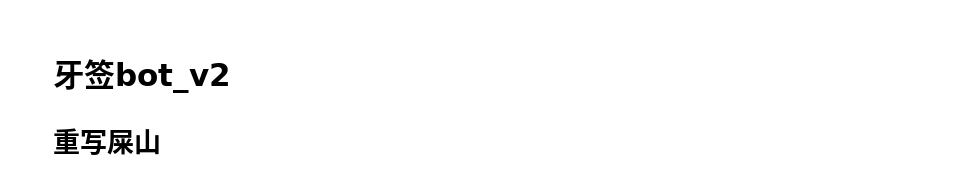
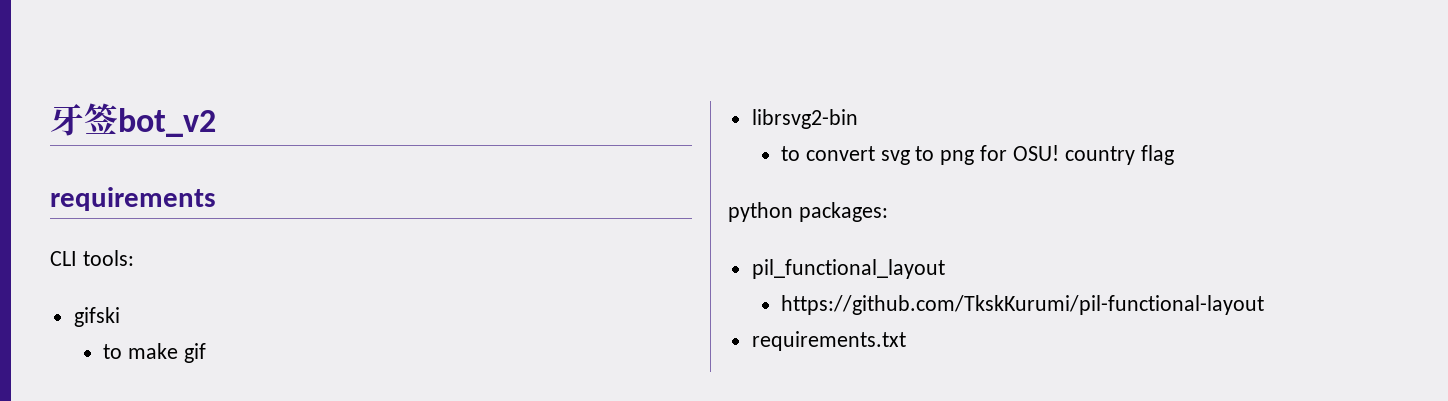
- 重写屎山
+ requirements
+ CLI tools:
+ gifski
+ to make gif
+ librsvg2-bin
+ to convert svg to png for OSU! country flag
+ python packages:
+ pil_functional_layout
+ https://github.com/TkskKurumi/pil-functional-layout
+ requirements.txt

